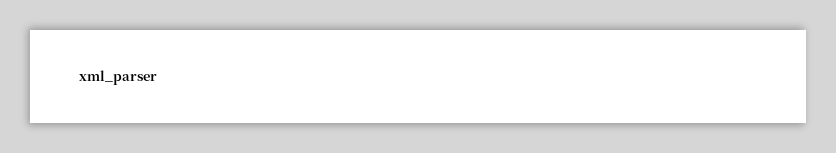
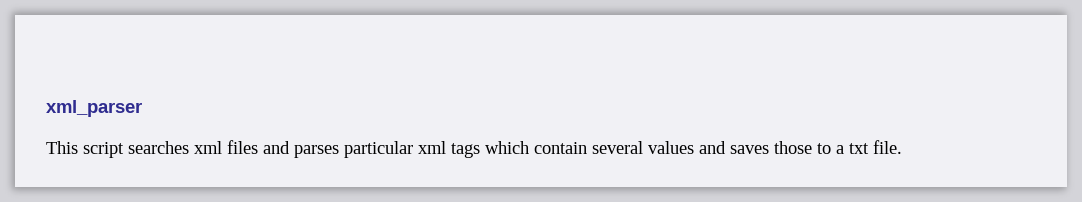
+ This script searches xml files and parses particular xml tags which contain several values and saves those to a txt file.

